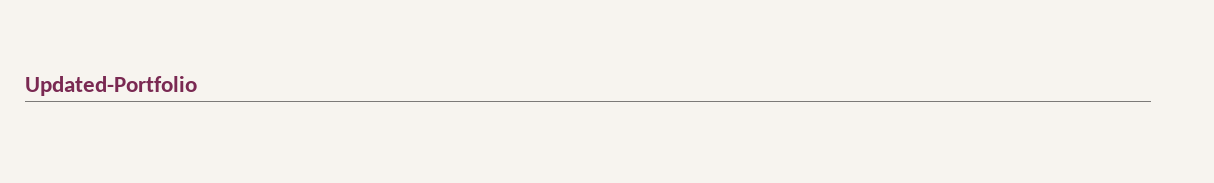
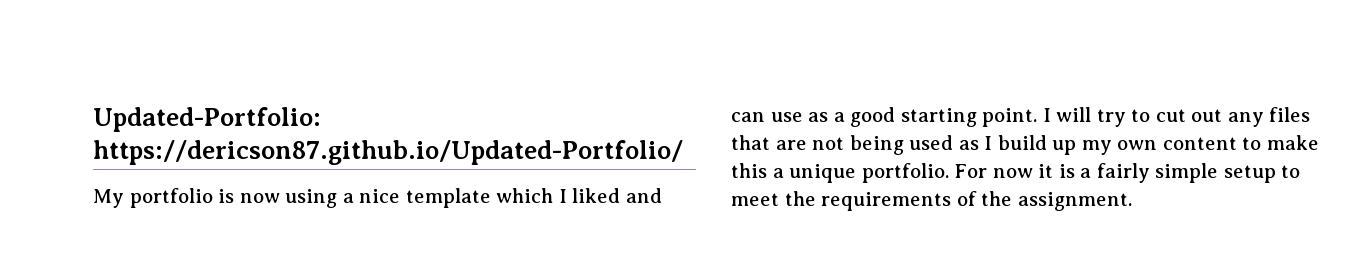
- Updated-Portfolio
+ Updated-Portfolio: https://dericson87.github.io/Updated-Portfolio/
+ My portfolio is now using a nice template which I liked and can use as a good starting point. I will try to cut out any files that are not being used as I build up my own content to make this a unique portfolio. For now it is a fairly simple setup to meet the requirements of the assignment.

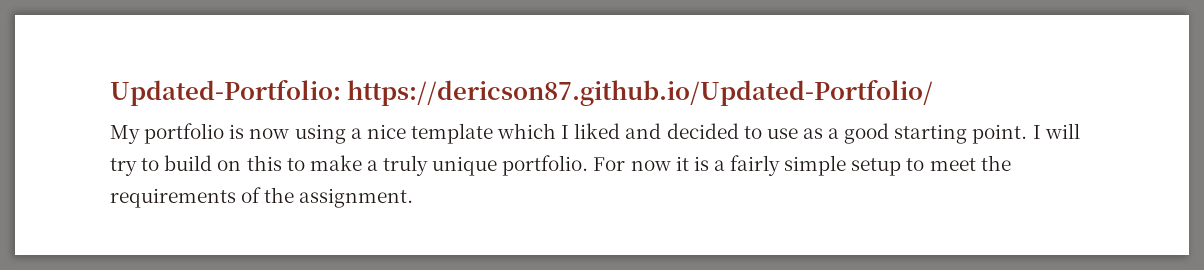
- My portfolio is now using a nice template which I liked and can use as a good starting point.
+ My portfolio is now using a nice template which I liked and decided to use as a good starting point.
- I will try to cut out any files that are not being used as I build up my own content to make this a unique portfolio.
+ I will try to build on this to make a truly unique portfolio.

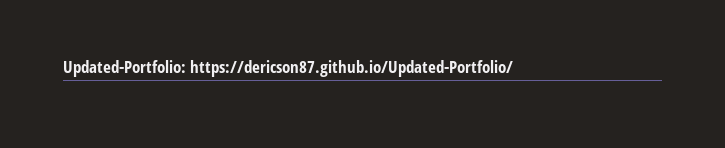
- My portfolio is now using a nice template which I liked and decided to use as a good starting point. I will try to build on this to make a truly unique portfolio. For now it is a fairly simple setup to meet the requirements of the assignment.

